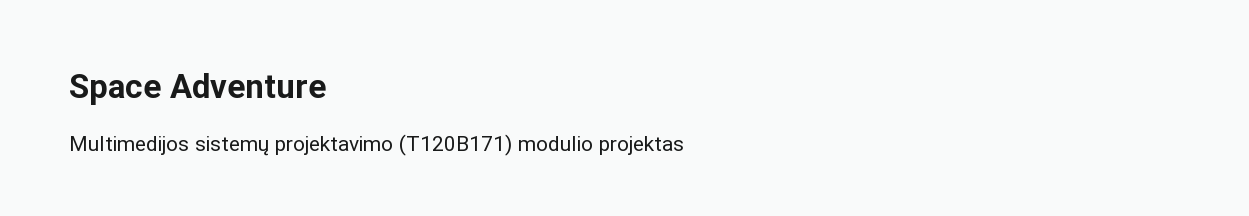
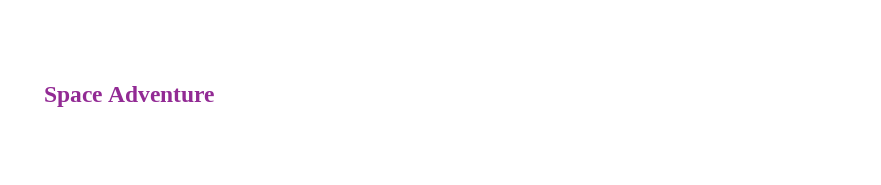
- Multimedijos sistemų projektavimo (T120B171) modulio projektas

